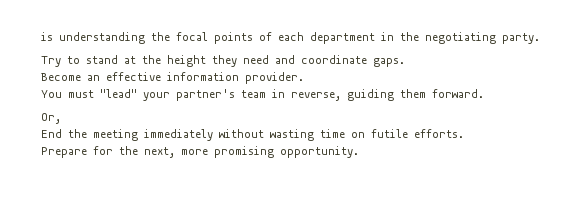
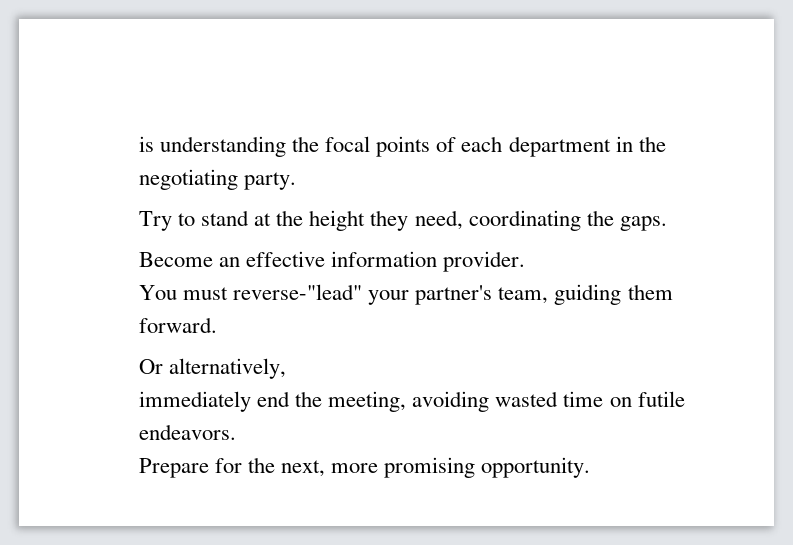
- Try to stand at the height they need and coordinate gaps.
+ Try to stand at the height they need, coordinating the gaps.
- You must "lead" your partner's team in reverse, guiding them forward.
+ You must reverse-"lead" your partner's team, guiding them forward.
- Or,
- End the meeting immediately without wasting time on futile efforts.
+ Or alternatively,
+ immediately end the meeting, avoiding wasted time on futile endeavors.

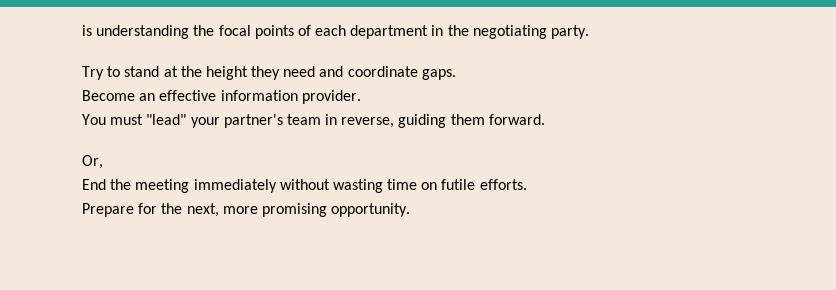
- Try to stand at the height they need, coordinating the gaps.
+ Try to stand at the height they need and coordinate gaps.
- You must reverse-"lead" your partner's team, guiding them forward.
+ You must "lead" your partner's team in reverse, guiding them forward.
- Or alternatively,
- immediately end the meeting, avoiding wasted time on futile endeavors.
+ Or,
+ End the meeting immediately without wasting time on futile efforts.

